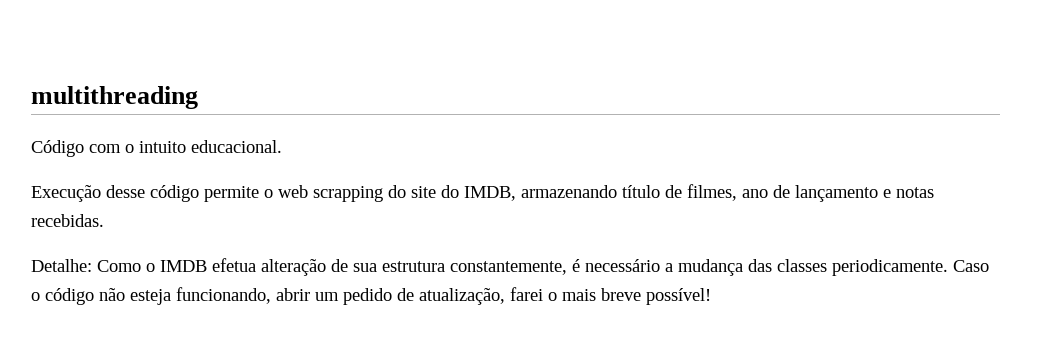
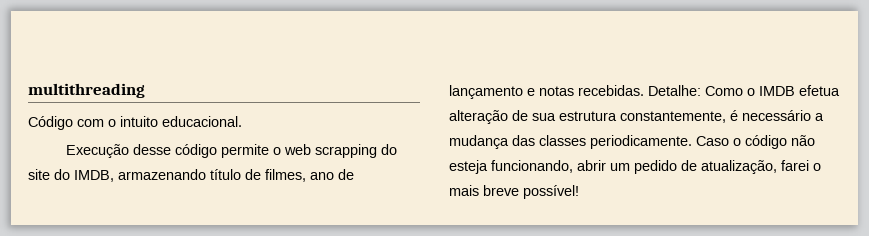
- Execução desse código permite o web scrapping do site do IMDB, armazenando título de filmes, ano de lançamento e notas recebidas.
- Detalhe: Como o IMDB efetua alteração de sua estrutura constantemente, é necessário a mudança das classes periodicamente.
+ Execução desse código permite o web scrapping do site do IMDB, armazenando título de filmes, ano de lançamento e notas recebidas. Detalhe: Como o IMDB efetua alteração de sua estrutura constantemente, é necessário a mudança das classes periodicamente.

